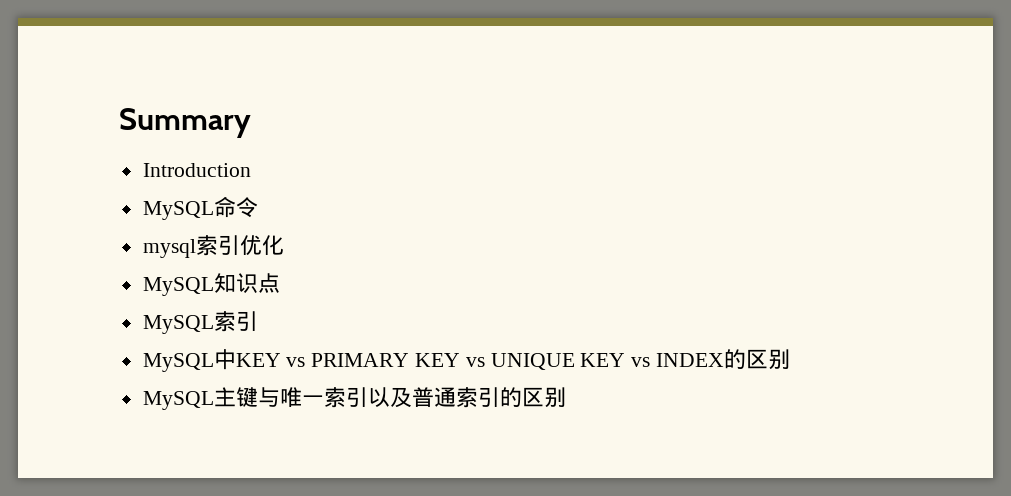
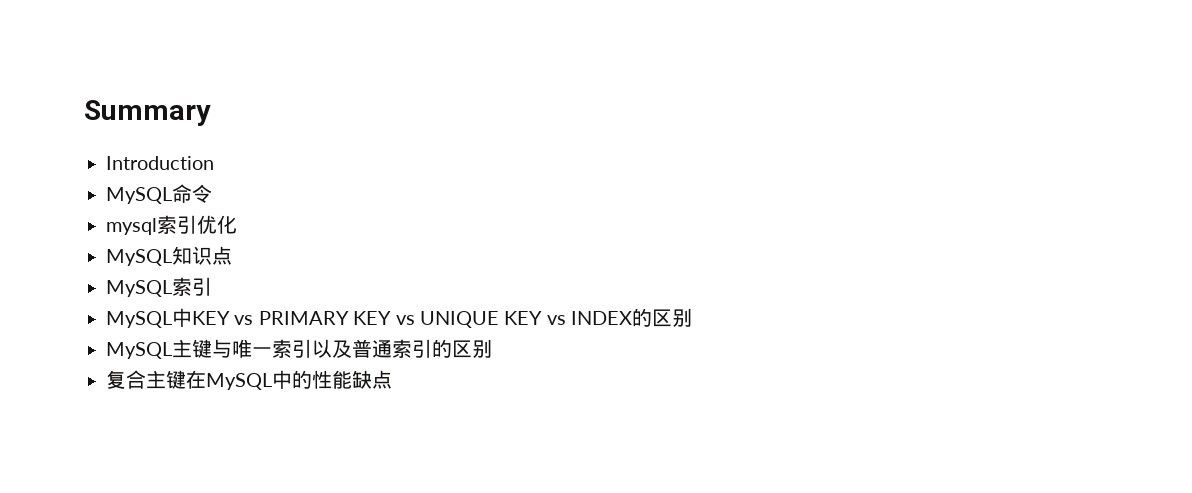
+ 复合主键在MySQL中的性能缺点

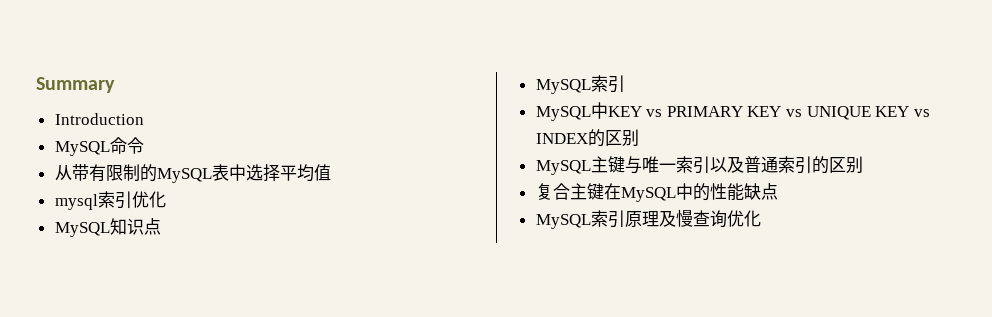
+ 从带有限制的MySQL表中选择平均值
+ MySQL索引原理及慢查询优化

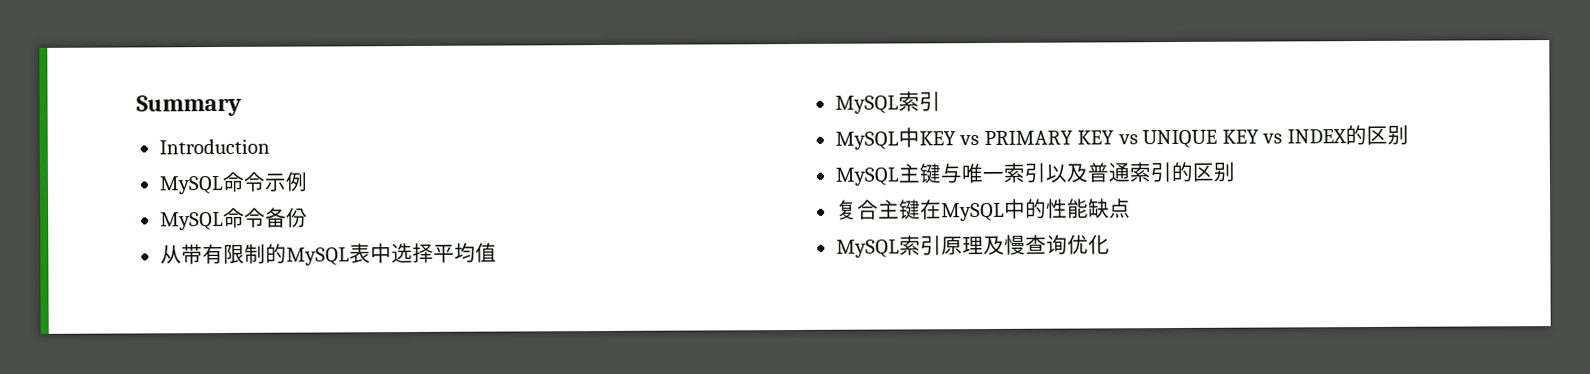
- MySQL命令
+ MySQL命令示例
+ MySQL命令备份
- mysql索引优化
- MySQL知识点

